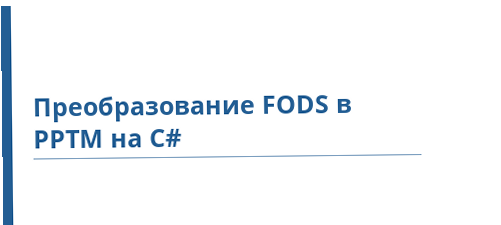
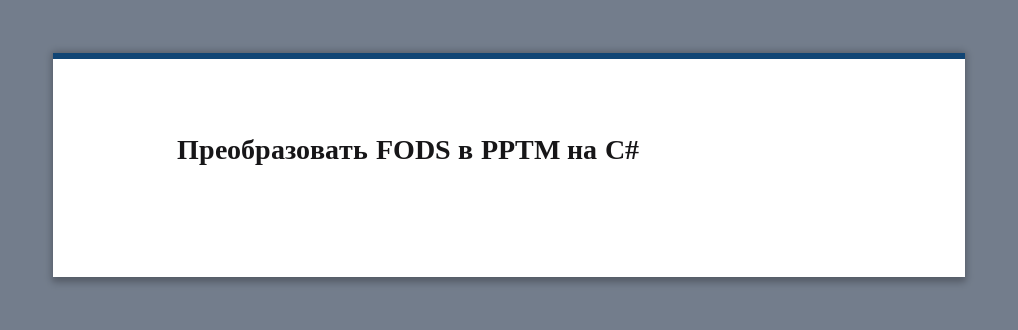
- Преобразование FODS в PPTM на C#
+ Преобразовать FODS в PPTM на C#

